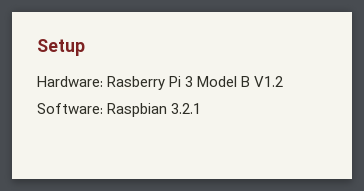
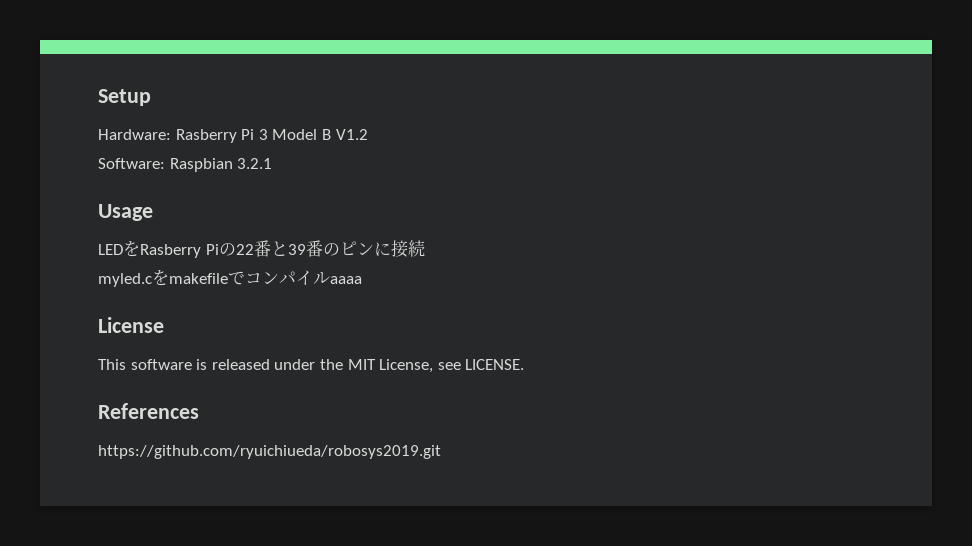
+ Usage
+ LEDをRasberry Piの22番と39番のピンに接続
+ myled.cをmakefileでコンパイルaaaa
+ License
+ This software is released under the MIT License, see LICENSE.
+ References
+ https://github.com/ryuichiueda/robosys2019.git

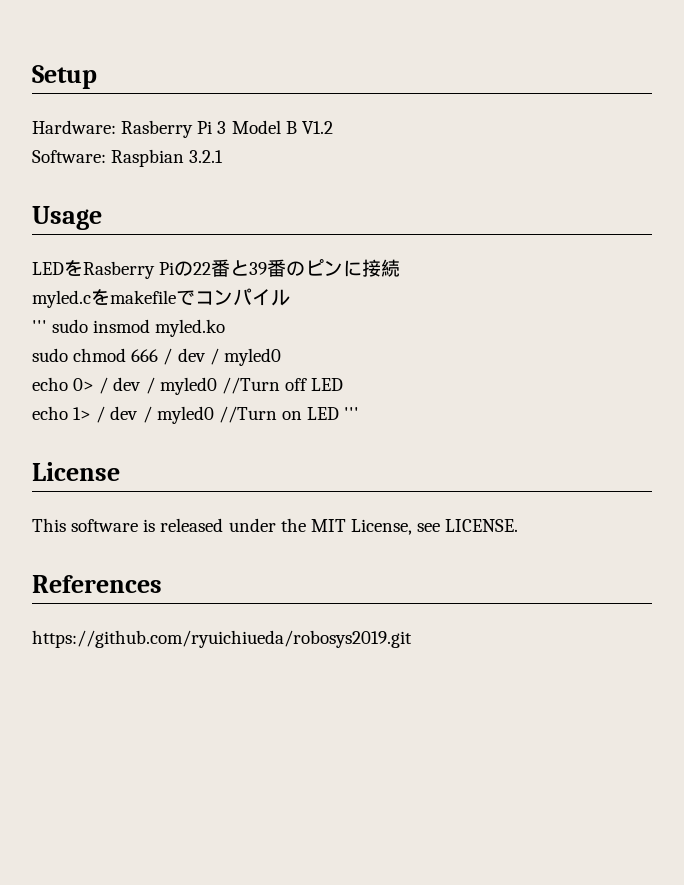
- myled.cをmakefileでコンパイルaaaa
+ myled.cをmakefileでコンパイル
+ ''' sudo insmod myled.ko
+ sudo chmod 666 / dev / myled0
+ echo 0> / dev / myled0 //Turn off LED
+ echo 1> / dev / myled0 //Turn on LED '''

